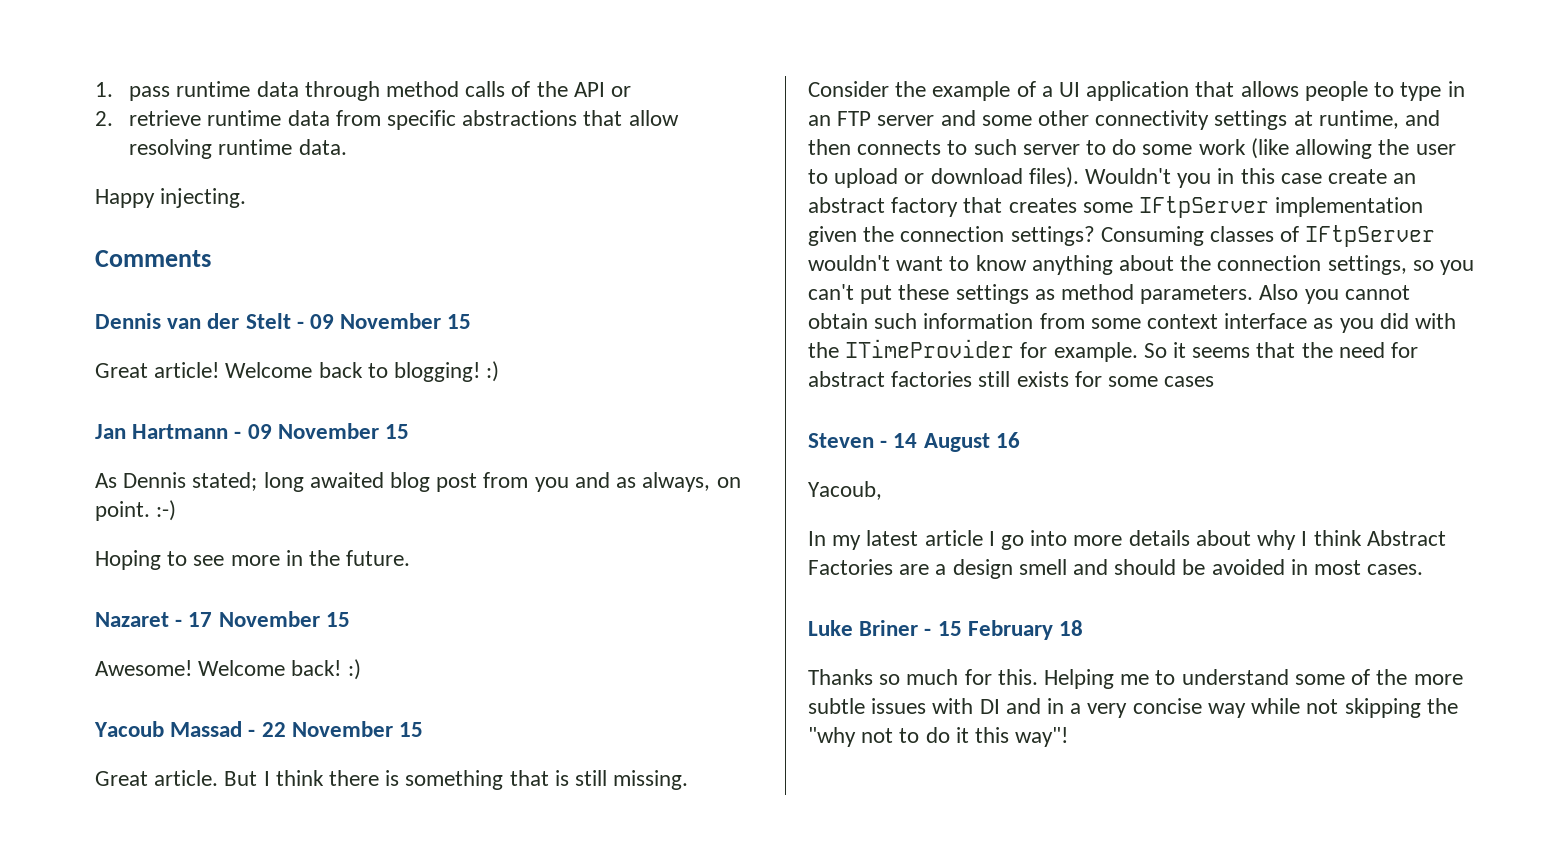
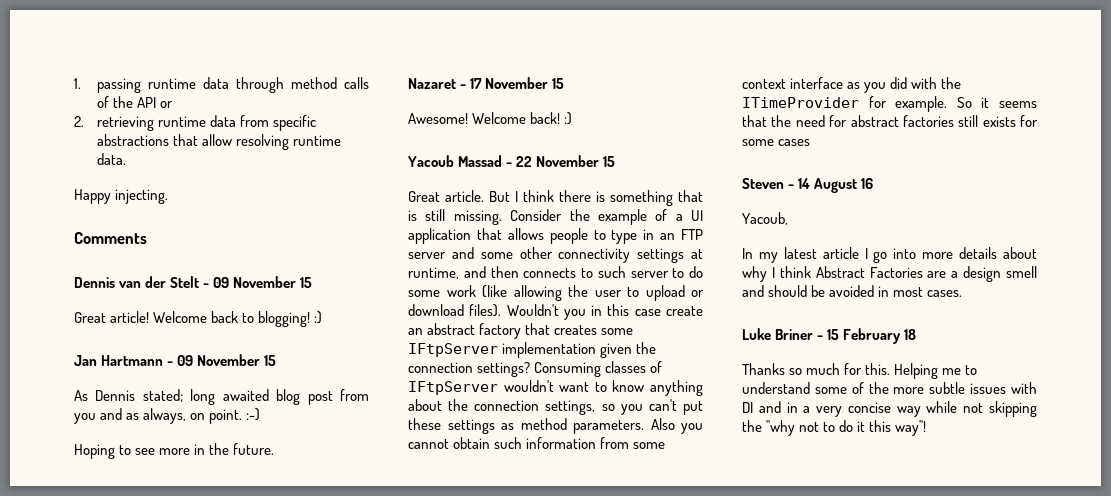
- 1. pass runtime data through method calls of the API or
+ 1. passing runtime data through method calls of the API or
- 2. retrieve runtime data from specific abstractions that allow resolving runtime data.
+ 2. retrieving runtime data from specific abstractions that allow resolving runtime data.

